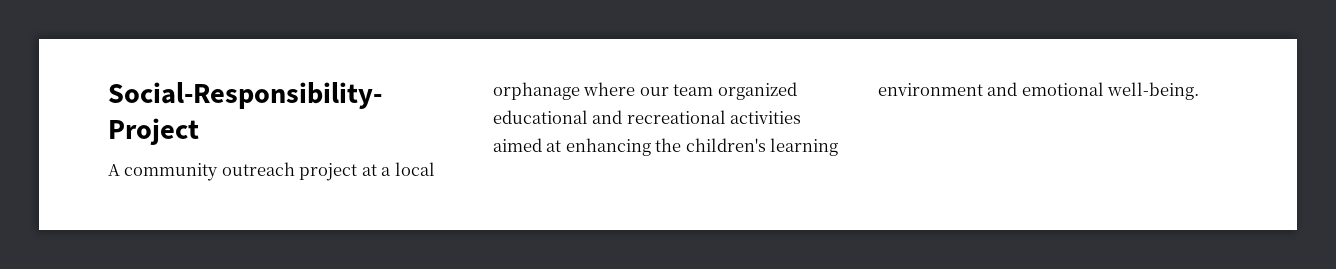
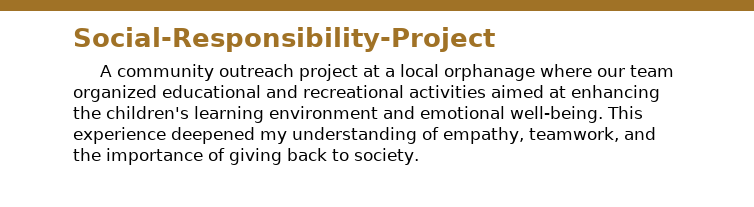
+ This experience deepened my understanding of empathy, teamwork, and the importance of giving back to society.

